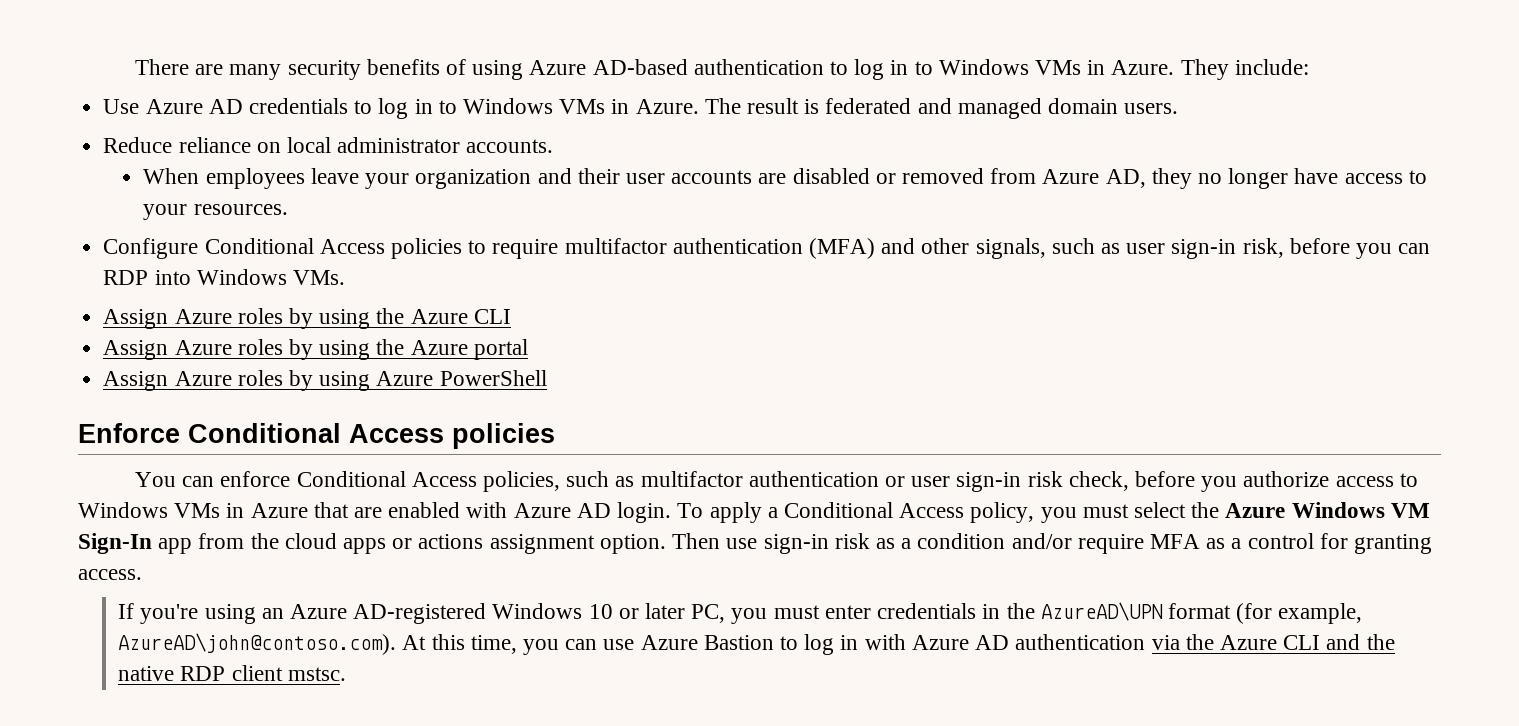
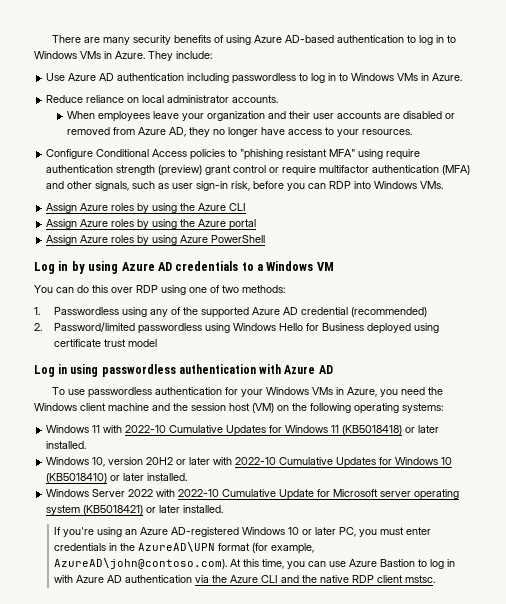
- Use Azure AD credentials to log in to Windows VMs in Azure. The result is federated and managed domain users.
+ Use Azure AD authentication including passwordless to log in to Windows VMs in Azure.
- Configure Conditional Access policies to require multifactor authentication (MFA) and other signals, such as user sign-in risk, before you can RDP into Windows VMs.
+ Configure Conditional Access policies to "phishing resistant MFA" using require authentication strength (preview) grant control or require multifactor authentication (MFA) and other signals, such as user sign-in risk, before you can RDP into Windows VMs.
- Enforce Conditional Access policies
- You can enforce Conditional Access policies, such as multifactor authentication or user sign-in risk check, before you authorize access to Windows VMs in Azure that are enabled with Azure AD login. To apply a Conditional Access policy, you must select the Azure Windows VM Sign-In app from the cloud apps or actions assignment option. Then use sign-in risk as a condition and/or require MFA as a control for granting access.
+ Log in by using Azure AD credentials to a Windows VM
+ You can do this over RDP using one of two methods:
+ 1. Passwordless using any of the supported Azure AD credential (recommended)
+ 2. Password/limited passwordless using Windows Hello for Business deployed using certificate trust model
+ Log in using passwordless authentication with Azure AD
+ To use passwordless authentication for your Windows VMs in Azure, you need the Windows client machine and the session host (VM) on the following operating systems:
+ Windows 11 with 2022-10 Cumulative Updates for Windows 11 (KB5018418) or later installed.
+ Windows 10, version 20H2 or later with 2022-10 Cumulative Updates for Windows 10 (KB5018410) or later installed.
+ Windows Server 2022 with 2022-10 Cumulative Update for Microsoft server operating system (KB5018421) or later installed.

